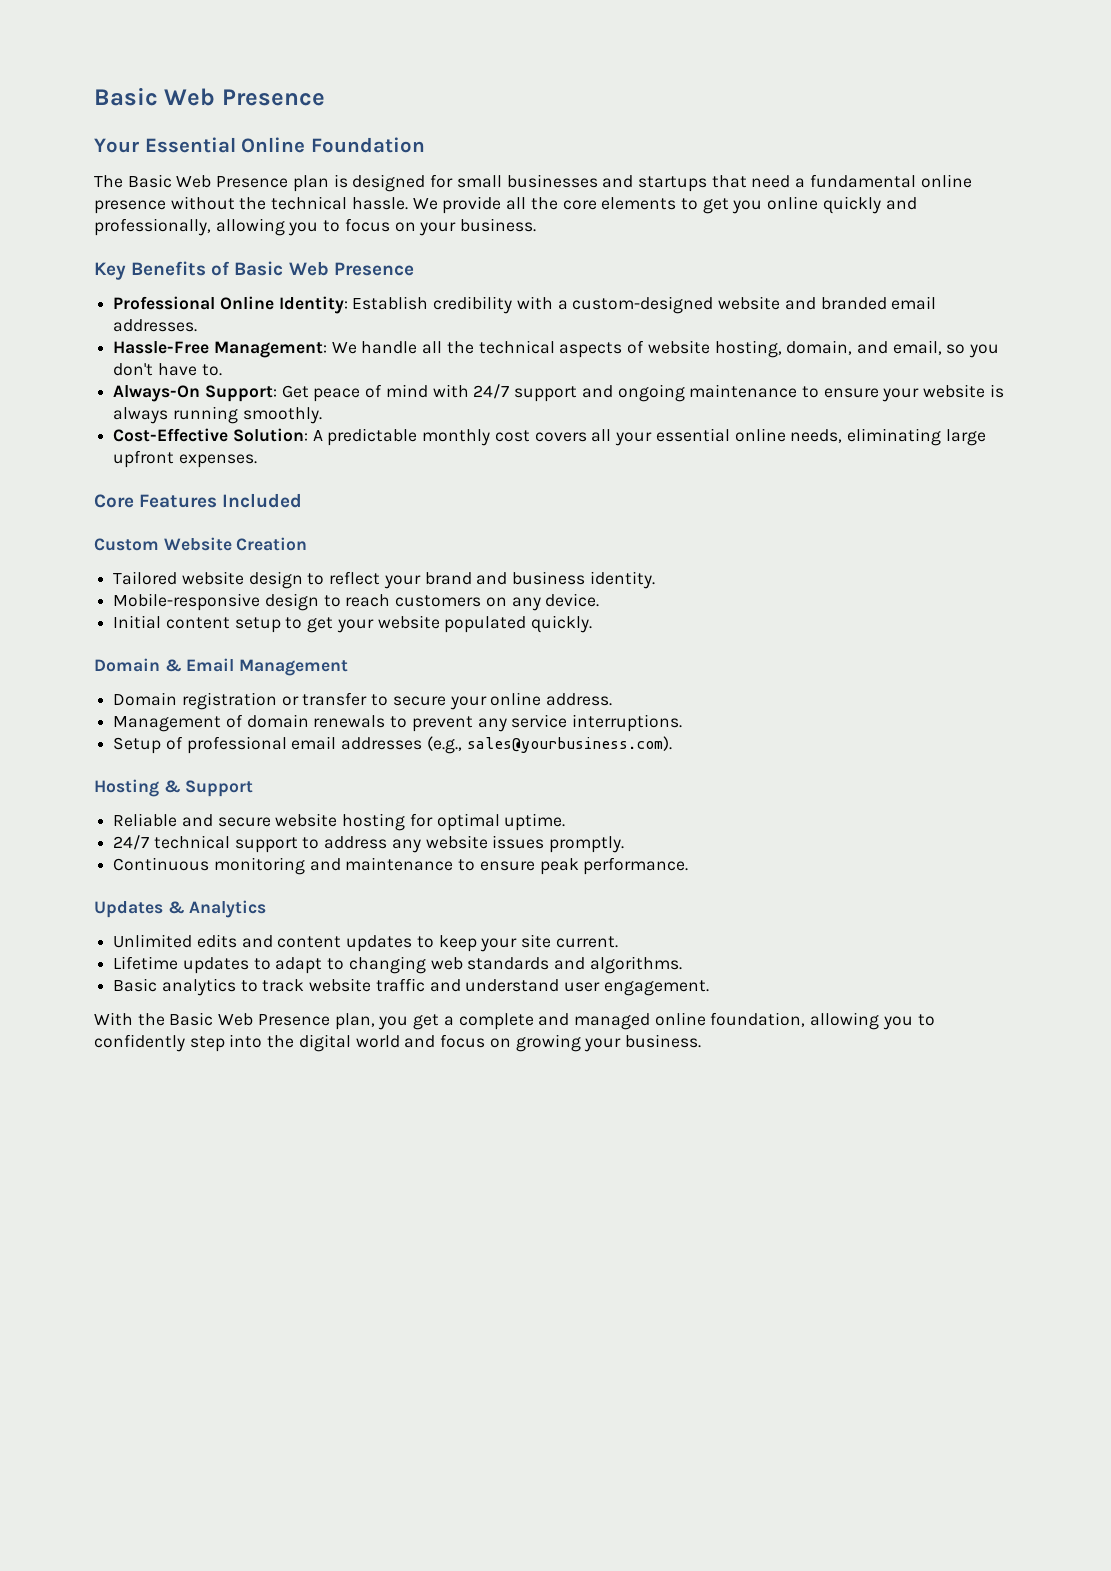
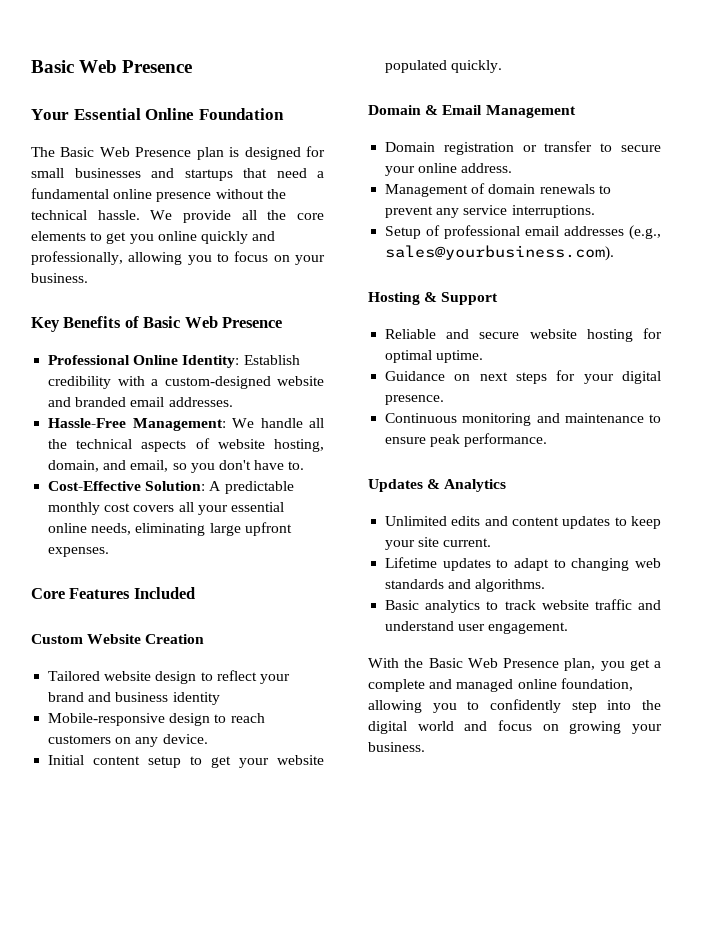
- Always-On Support: Get peace of mind with 24/7 support and ongoing maintenance to ensure your website is always running smoothly.
- Tailored website design to reflect your brand and business identity.
+ Tailored website design to reflect your brand and business identity
- 24/7 technical support to address any website issues promptly.
+ Guidance on next steps for your digital presence.

